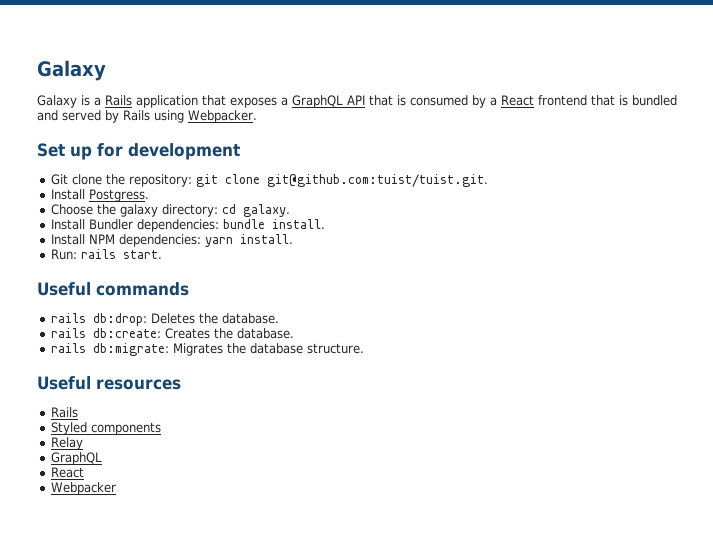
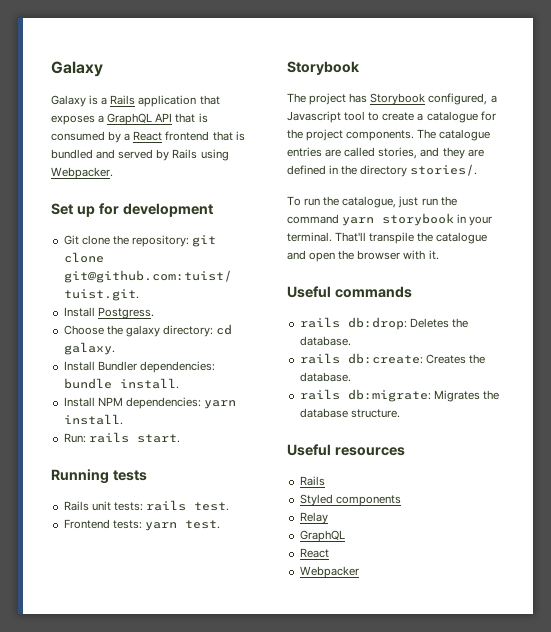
+ Running tests
+ Rails unit tests: rails test.
+ Frontend tests: yarn test.
+ Storybook
+ The project has Storybook configured, a Javascript tool to create a catalogue for the project components. The catalogue entries are called stories, and they are defined in the directory stories/.
+ To run the catalogue, just run the command yarn storybook in your terminal. That'll transpile the catalogue and open the browser with it.

